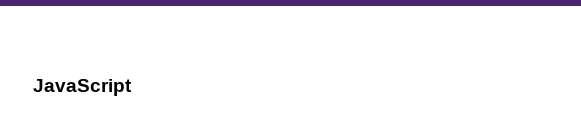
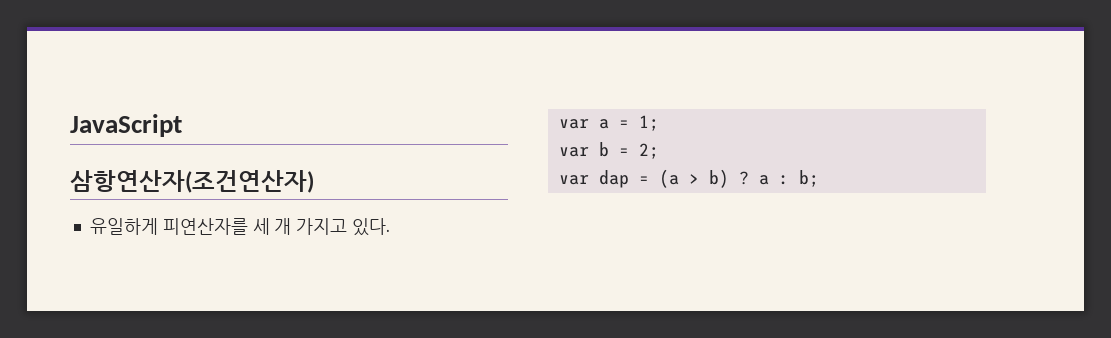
+ 삼항연산자(조건연산자)
+ 유일하게 피연산자를 세 개 가지고 있다.
+ var a = 1;
+ var b = 2;
+ var dap = (a > b) ? a : b;

